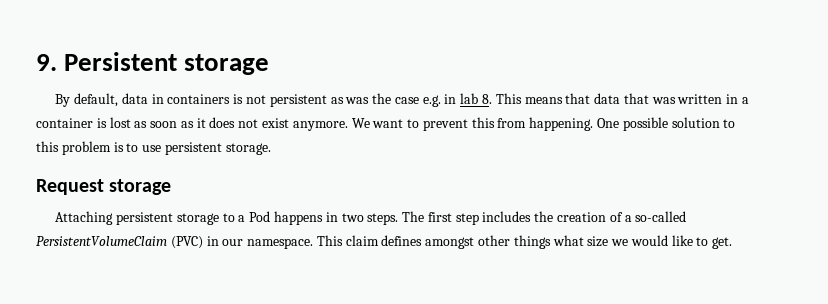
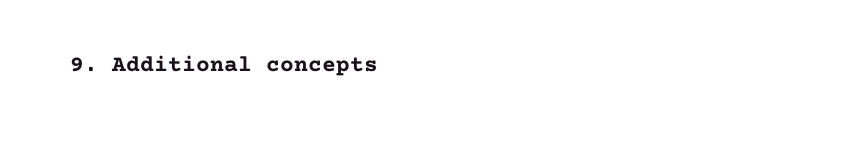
- 9. Persistent storage
- By default, data in containers is not persistent as was the case e.g. in lab 8. This means that data that was written in a container is lost as soon as it does not exist anymore. We want to prevent this from happening. One possible solution to this problem is to use persistent storage.
- Request storage
- Attaching persistent storage to a Pod happens in two steps. The first step includes the creation of a so-called PersistentVolumeClaim (PVC) in our namespace. This claim defines amongst other things what size we would like to get.
+ 9. Additional concepts

